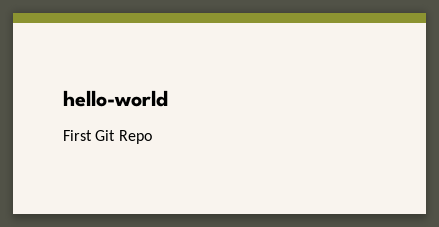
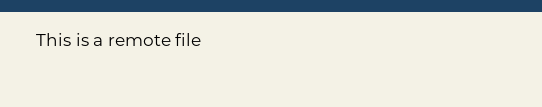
- hello-world
- First Git Repo
+ This is a remote file

